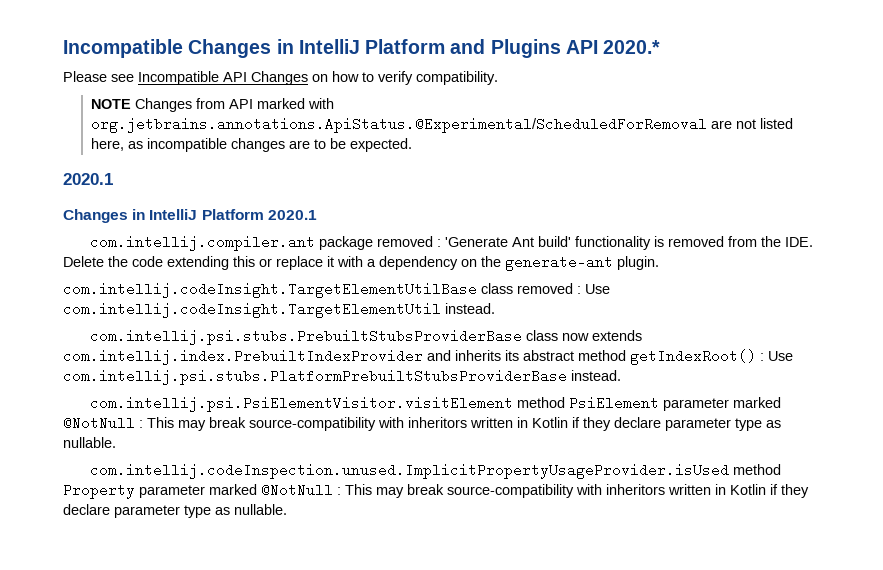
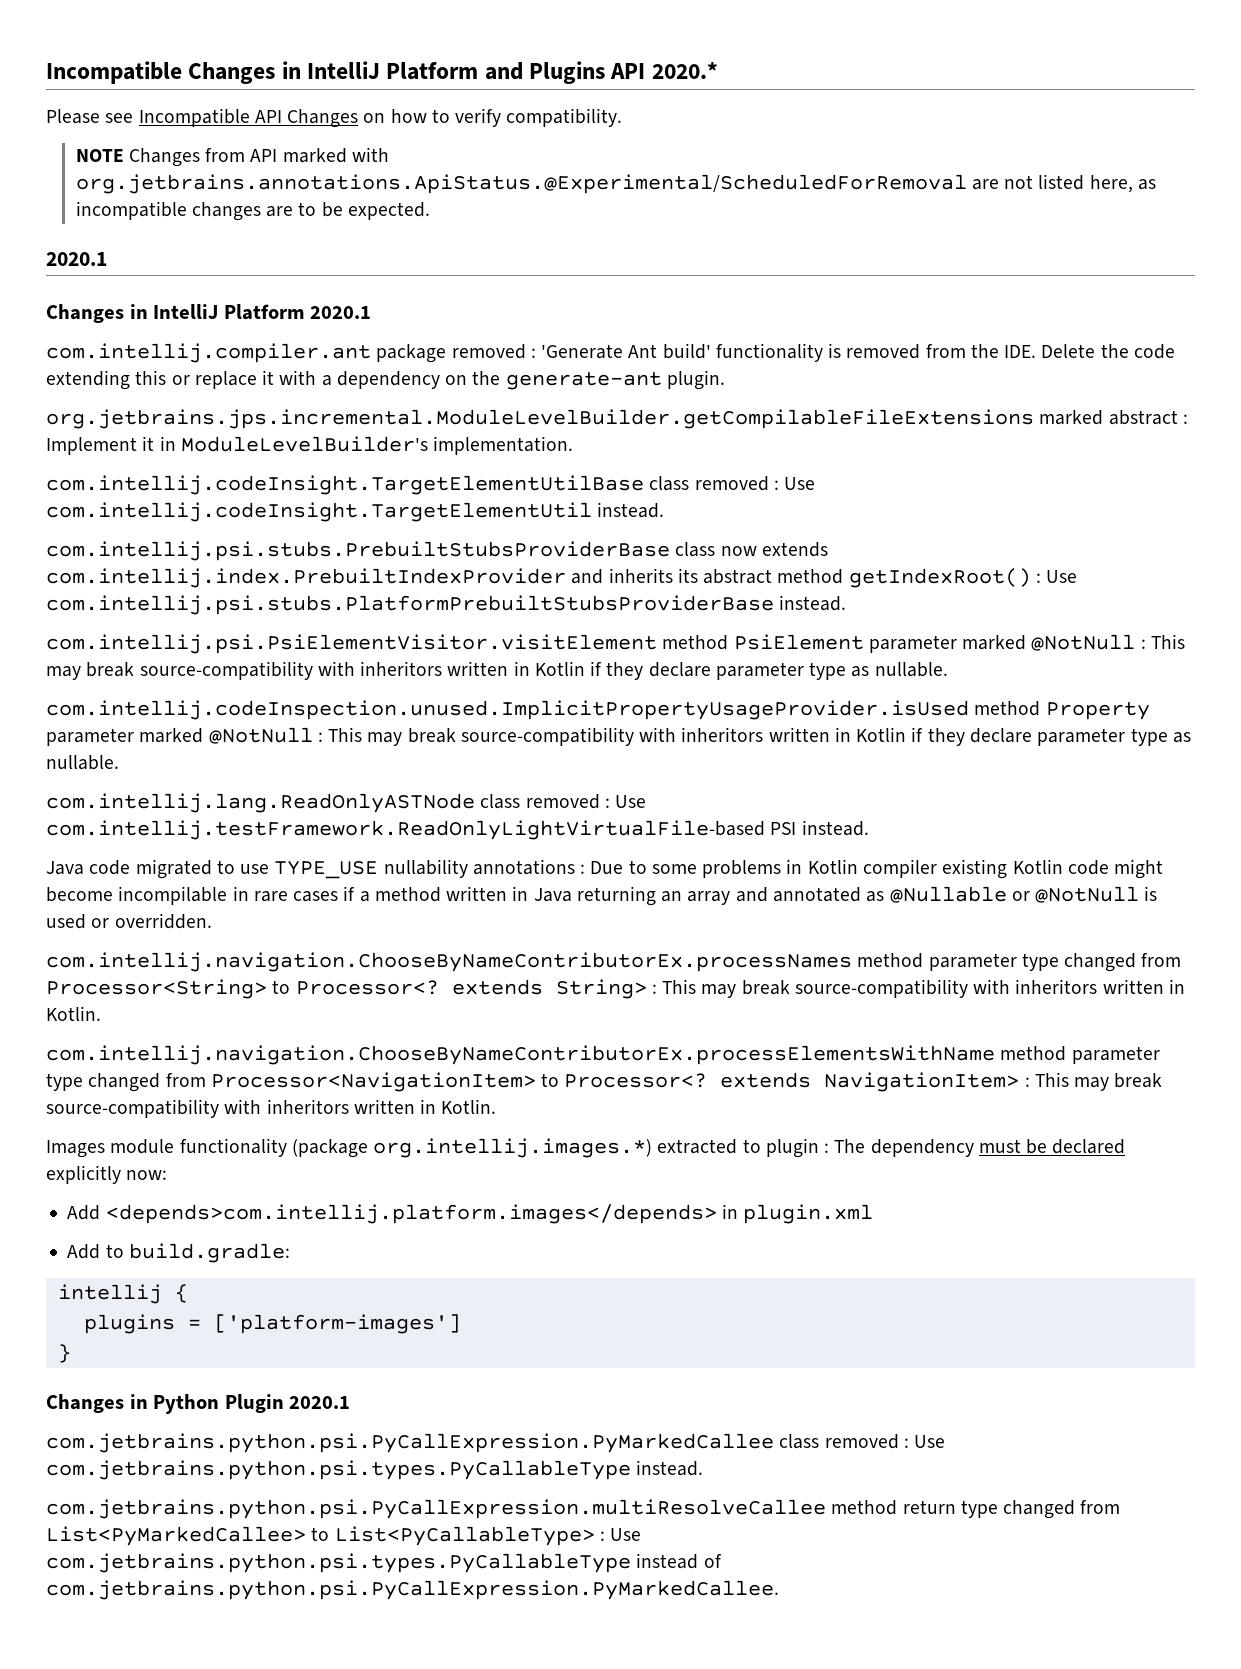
+ org.jetbrains.jps.incremental.ModuleLevelBuilder.getCompilableFileExtensions marked abstract : Implement it in ModuleLevelBuilder's implementation.
+ com.intellij.lang.ReadOnlyASTNode class removed : Use com.intellij.testFramework.ReadOnlyLightVirtualFile-based PSI instead.
+ Java code migrated to use TYPE_USE nullability annotations : Due to some problems in Kotlin compiler existing Kotlin code might become incompilable in rare cases if a method written in Java returning an array and annotated as @Nullable or @NotNull is used or overridden.
+ com.intellij.navigation.ChooseByNameContributorEx.processNames method parameter type changed from Processor<String> to Processor<? extends String> : This may break source-compatibility with inheritors written in Kotlin.
+ com.intellij.navigation.ChooseByNameContributorEx.processElementsWithName method parameter type changed from Processor<NavigationItem> to Processor<? extends NavigationItem> : This may break source-compatibility with inheritors written in Kotlin.
+ Images module functionality (package org.intellij.images.*) extracted to plugin : The dependency must be declared explicitly now:
+ Add <depends>com.intellij.platform.images</depends> in plugin.xml
+ Add to build.gradle:
+ intellij {
+ plugins = ['platform-images']
+ }
+ Changes in Python Plugin 2020.1
+ com.jetbrains.python.psi.PyCallExpression.PyMarkedCallee class removed : Use com.jetbrains.python.psi.types.PyCallableType instead.
+ com.jetbrains.python.psi.PyCallExpression.multiResolveCallee method return type changed from List<PyMarkedCallee> to List<PyCallableType> : Use com.jetbrains.python.psi.types.PyCallableType instead of com.jetbrains.python.psi.PyCallExpression.PyMarkedCallee.

